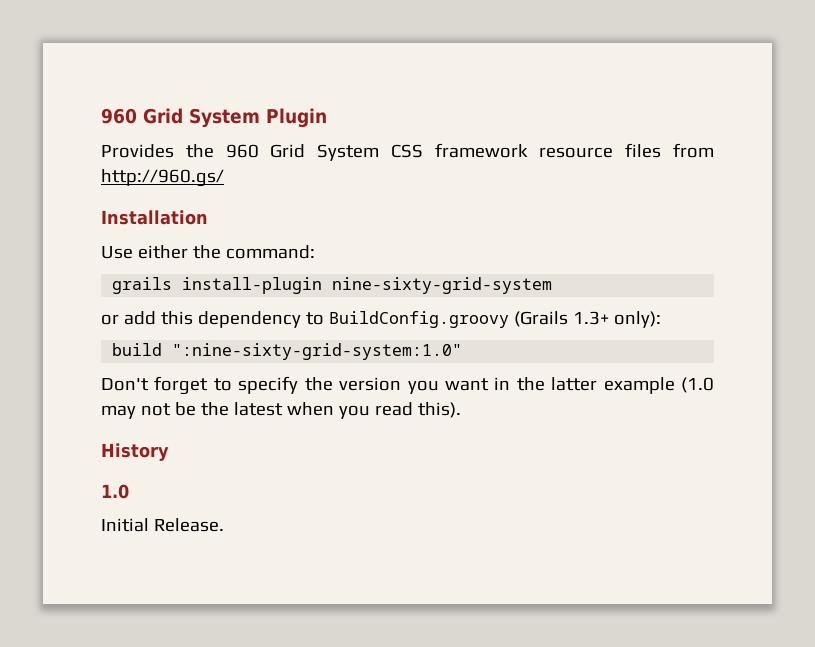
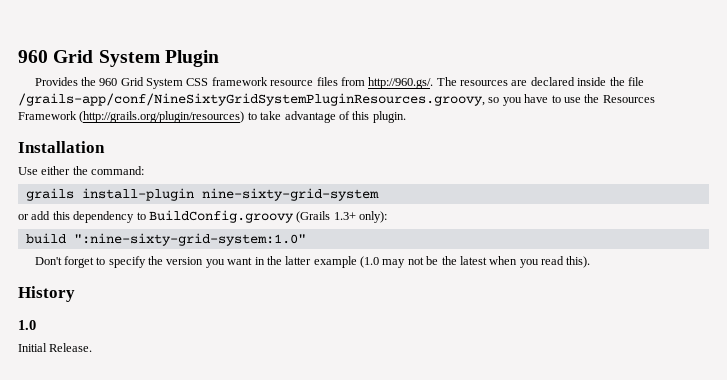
- Provides the 960 Grid System CSS framework resource files from http://960.gs/
+ Provides the 960 Grid System CSS framework resource files from http://960.gs/. The resources are declared inside the file /grails-app/conf/NineSixtyGridSystemPluginResources.groovy, so you have to use the Resources Framework (http://grails.org/plugin/resources) to take advantage of this plugin.

